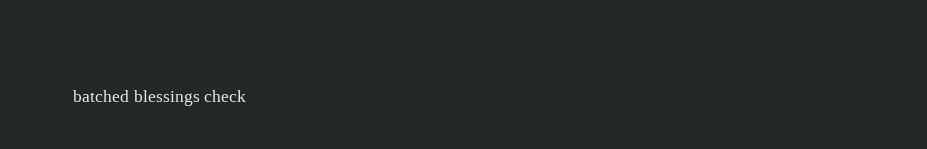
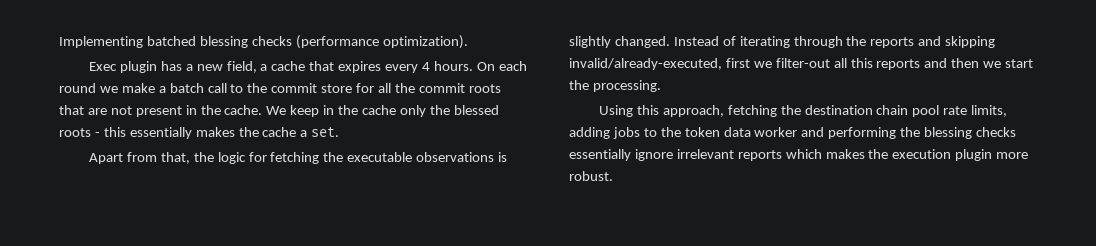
- batched blessings check
+ Implementing batched blessing checks (performance optimization).
+ Exec plugin has a new field, a cache that expires every 4 hours. On each round we make a batch call to the commit store for all the commit roots that are not present in the cache. We keep in the cache only the blessed roots - this essentially makes the cache a set.
+ Apart from that, the logic for fetching the executable observations is slightly changed. Instead of iterating through the reports and skipping invalid/already-executed, first we filter-out all this reports and then we start the processing.
+ Using this approach, fetching the destination chain pool rate limits, adding jobs to the token data worker and performing the blessing checks essentially ignore irrelevant reports which makes the execution plugin more robust.

